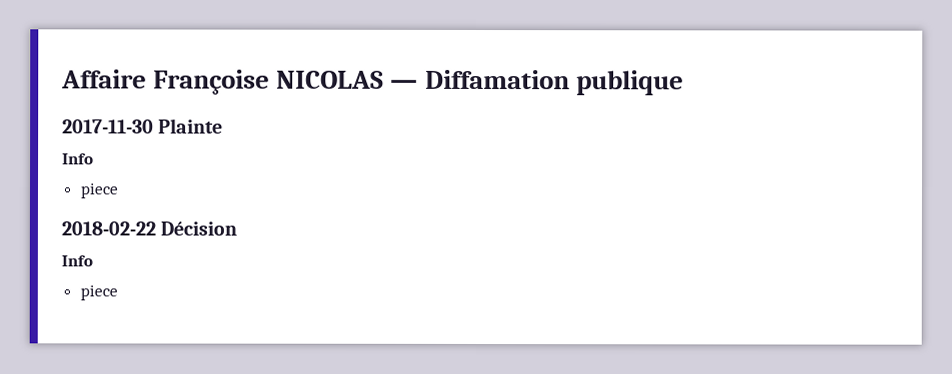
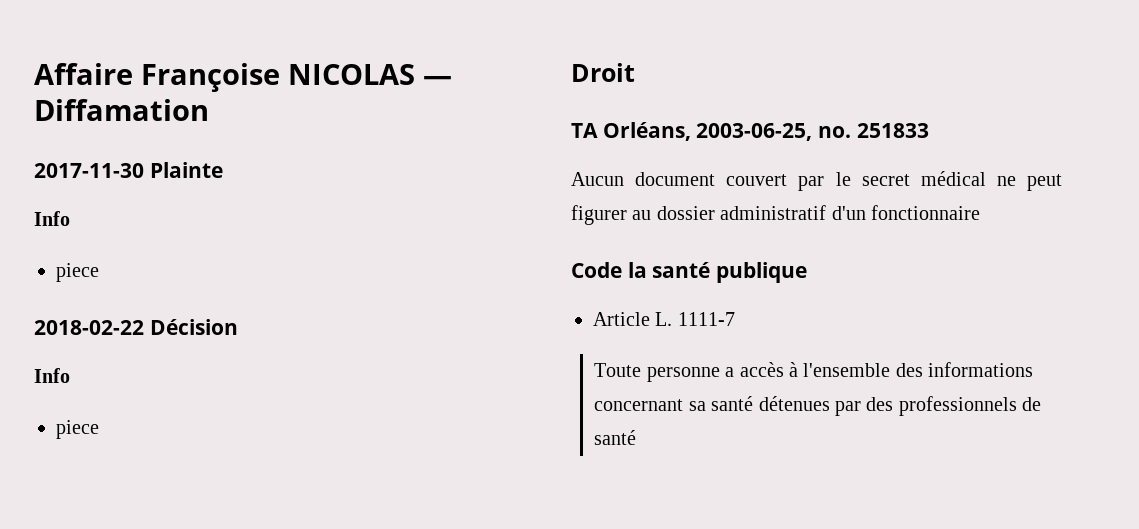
- Affaire Françoise NICOLAS — Diffamation publique
+ Affaire Françoise NICOLAS — Diffamation
+ Droit
+ TA Orléans, 2003-06-25, no. 251833
+ Aucun document couvert par le secret médical ne peut figurer au dossier administratif d'un fonctionnaire
+ Code la santé publique
+ Article L. 1111-7
+ Toute personne a accès à l'ensemble des informations concernant sa santé détenues par des professionnels de santé

